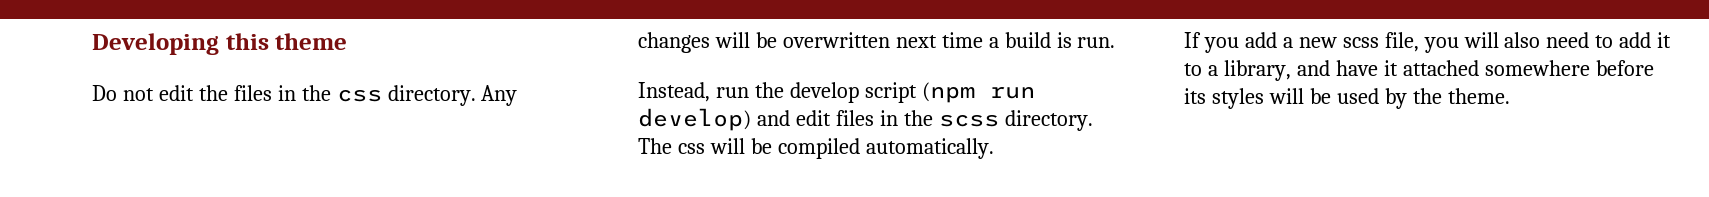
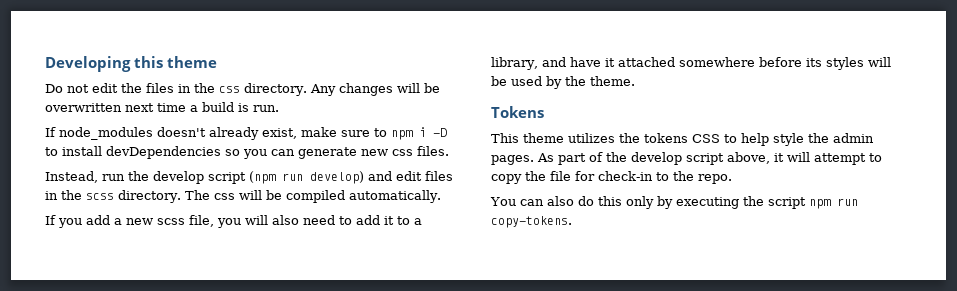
+ If node_modules doesn't already exist, make sure to npm i -D to install devDependencies so you can generate new css files.
+ Tokens
+ This theme utilizes the tokens CSS to help style the admin pages. As part of the develop script above, it will attempt to copy the file for check-in to the repo.
+ You can also do this only by executing the script npm run copy-tokens.

